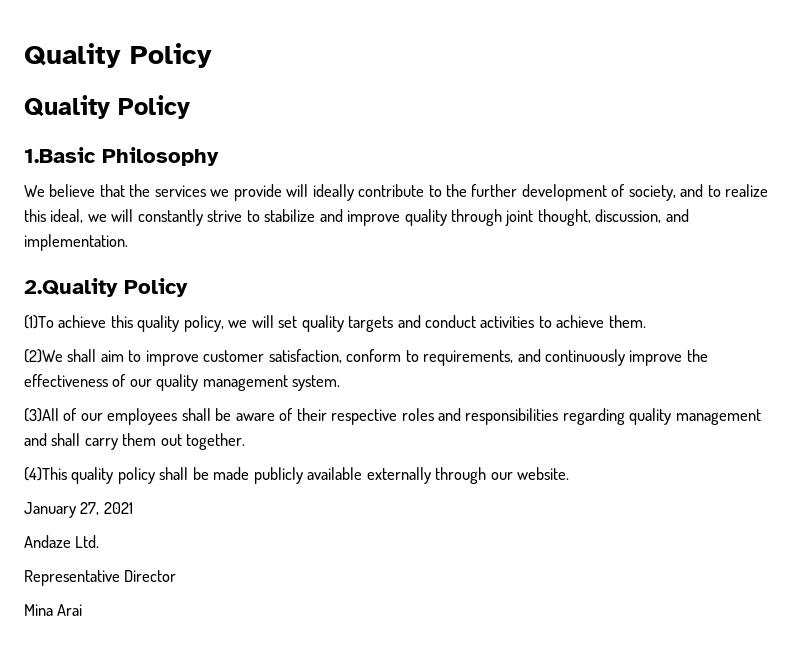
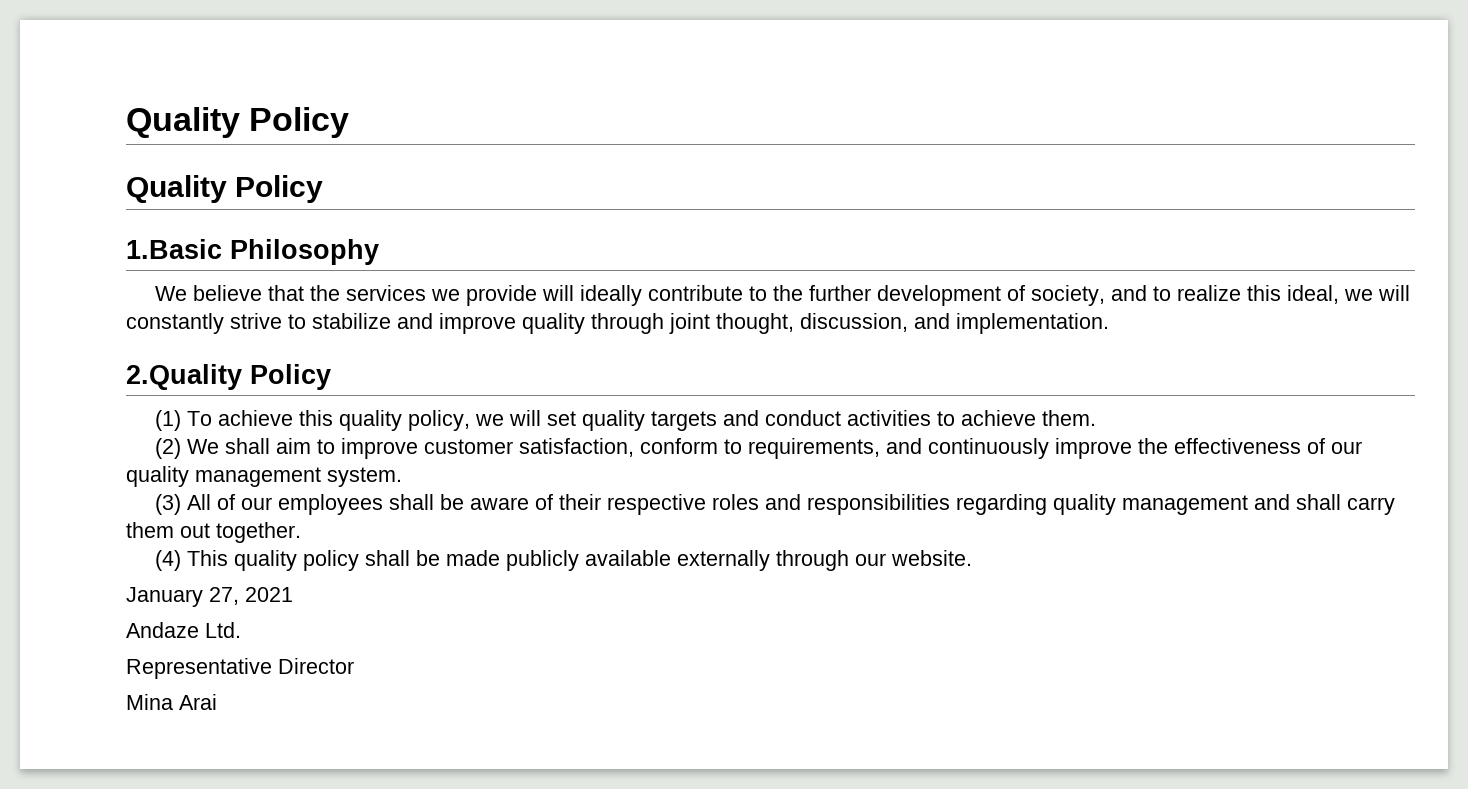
- (1)To achieve this quality policy, we will set quality targets and conduct activities to achieve them.
+ (1) To achieve this quality policy, we will set quality targets and conduct activities to achieve them.
- (2)We shall aim to improve customer satisfaction, conform to requirements, and continuously improve the effectiveness of our quality management system.
+ (2) We shall aim to improve customer satisfaction, conform to requirements, and continuously improve the effectiveness of our quality management system.
- (3)All of our employees shall be aware of their respective roles and responsibilities regarding quality management and shall carry them out together.
+ (3) All of our employees shall be aware of their respective roles and responsibilities regarding quality management and shall carry them out together.
- (4)This quality policy shall be made publicly available externally through our website.
+ (4) This quality policy shall be made publicly available externally through our website.

